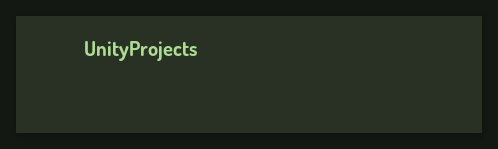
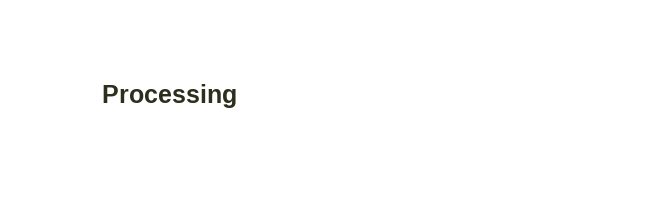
- UnityProjects
+ Processing

